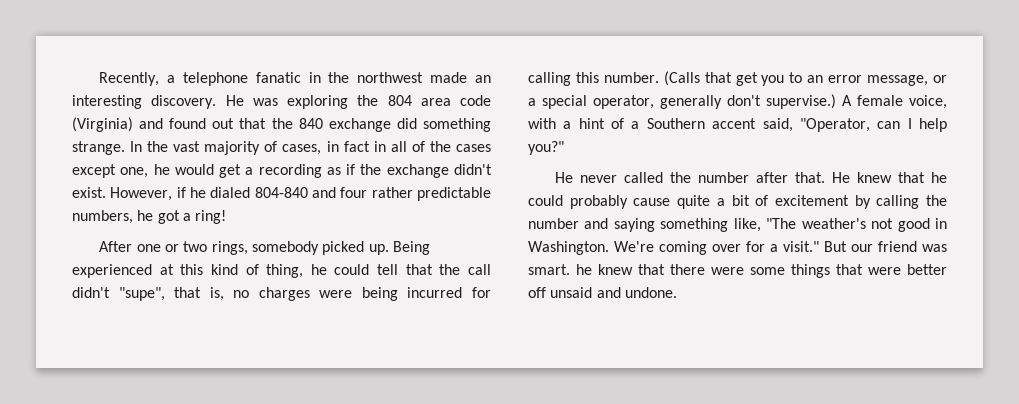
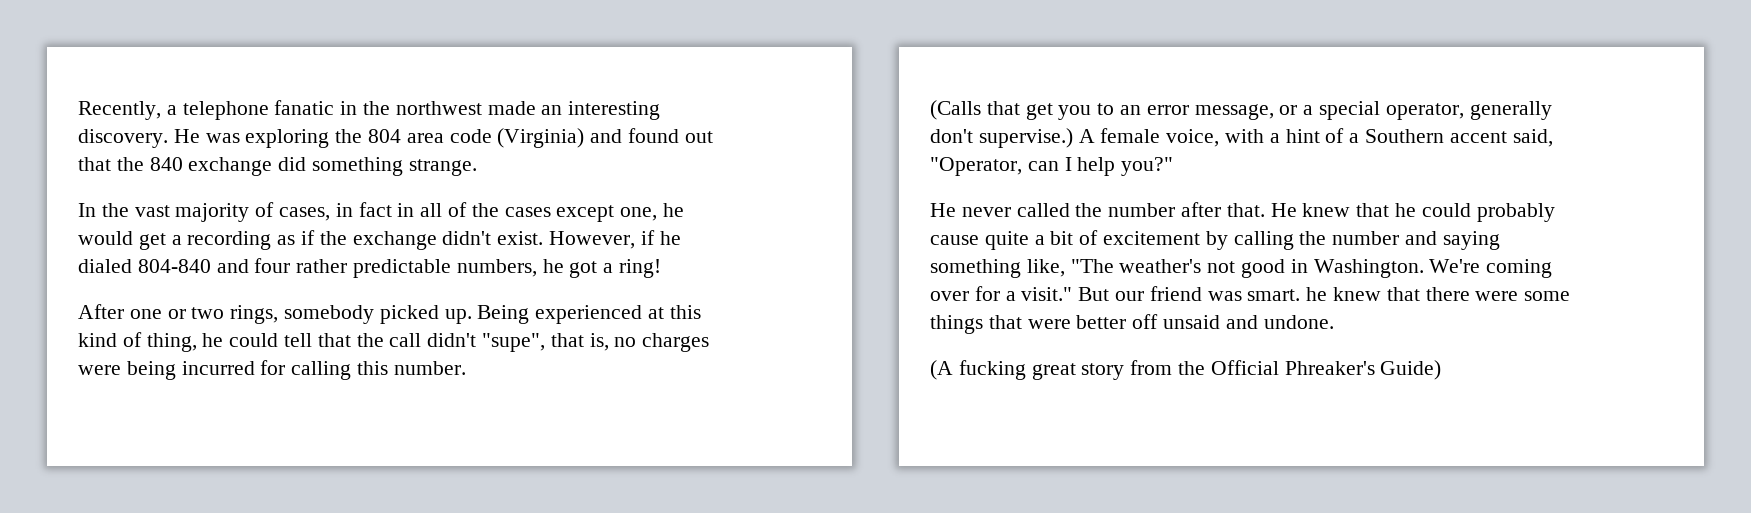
- He was exploring the 804 area code (Virginia) and found out that the 840 exchange did something strange. In the vast majority of cases, in fact in all of the cases except one, he would get a recording as if the exchange didn't exist.
+ He was exploring the 804 area code (Virginia) and found out that the 840 exchange did something strange.
+ In the vast majority of cases, in fact in all of the cases except one, he would get a recording as if the exchange didn't exist.
- Being experienced at this kind of thing, he could tell that the call didn't "supe", that is, no charges were being incurred for calling this number. (Calls that get you to an error message, or a special operator, generally don't supervise.)
+ Being experienced at this kind of thing, he could tell that the call didn't "supe", that is, no charges were being incurred for calling this number.
+ (Calls that get you to an error message, or a special operator, generally don't supervise.)
+ (A fucking great story from the Official Phreaker's Guide)

